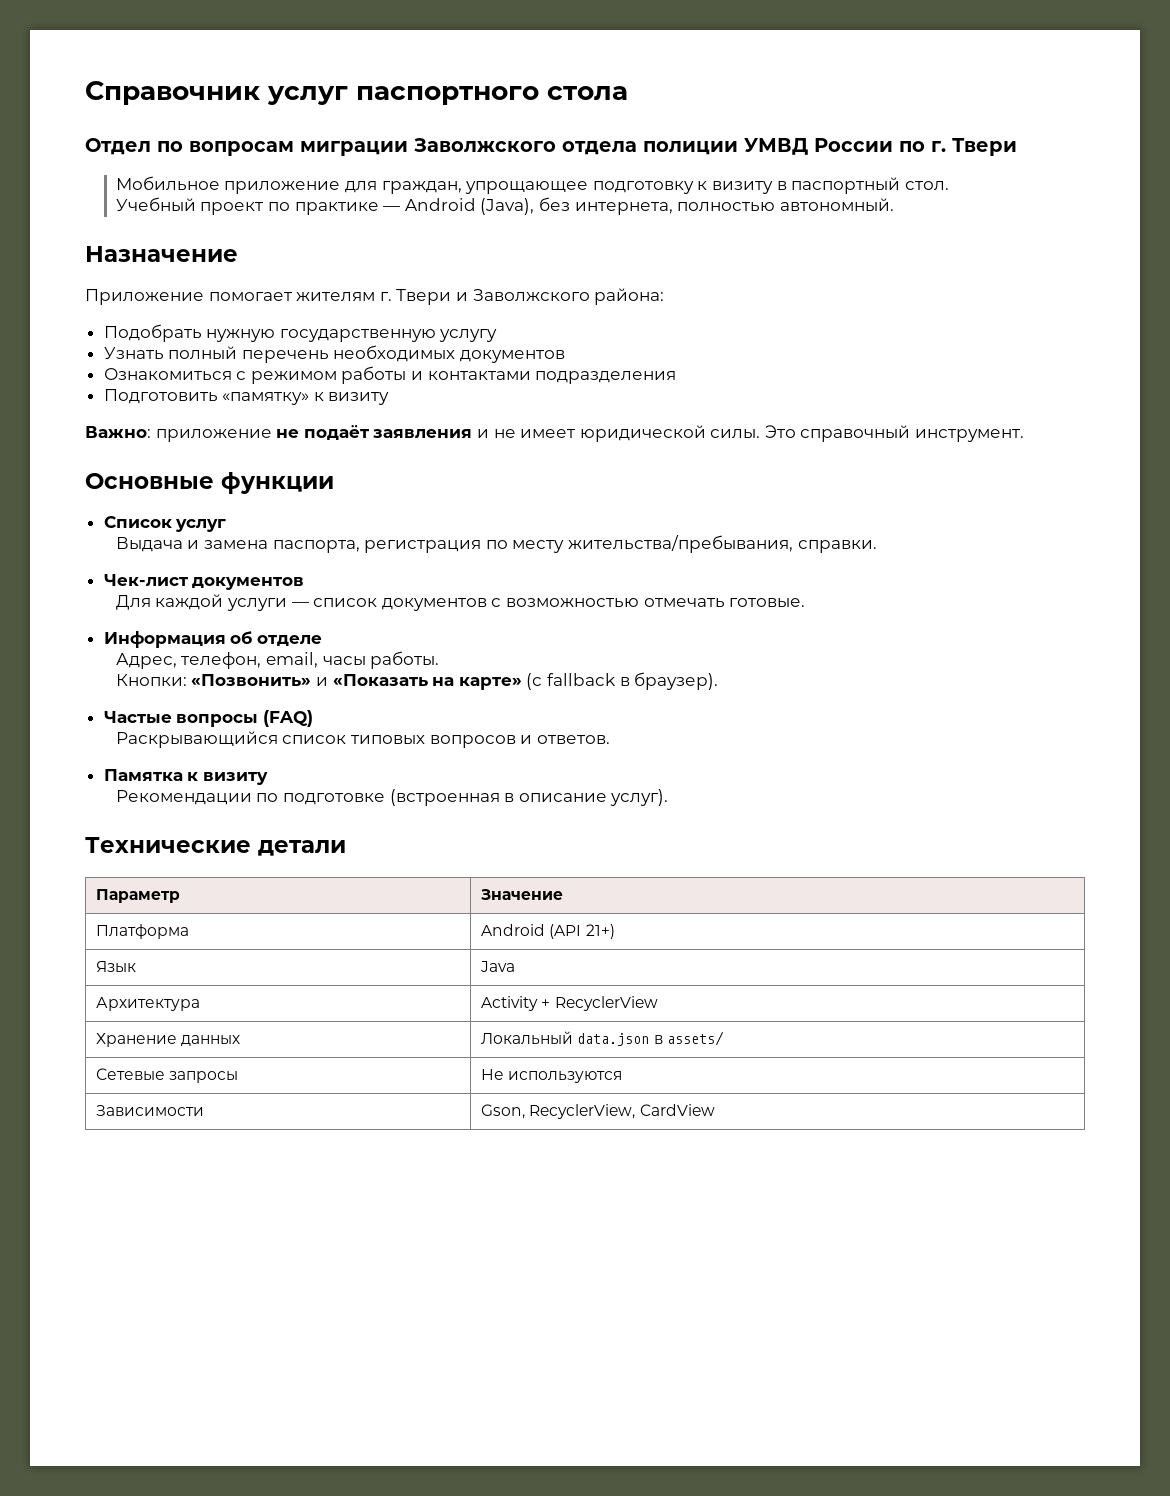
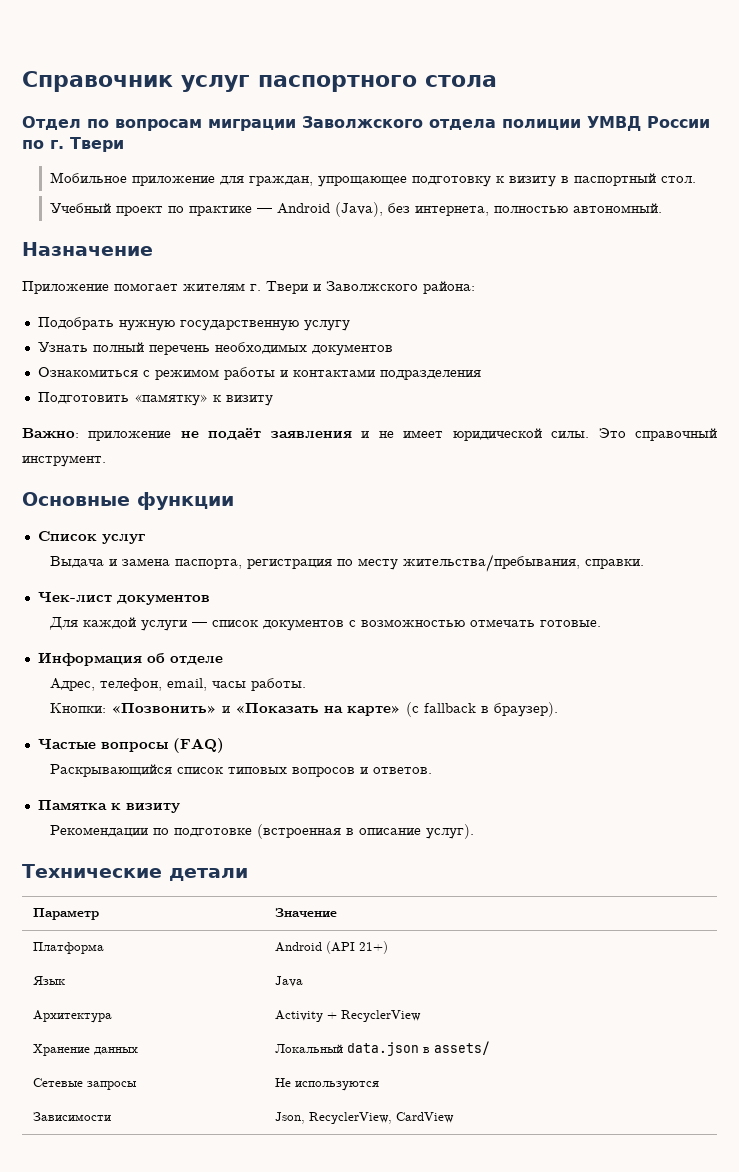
- Зависимости | Gson, RecyclerView, CardView
+ Зависимости | Json, RecyclerView, CardView

